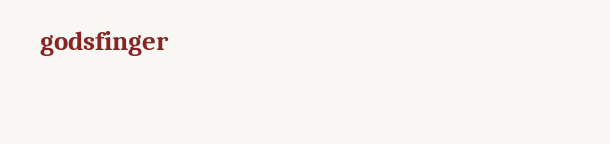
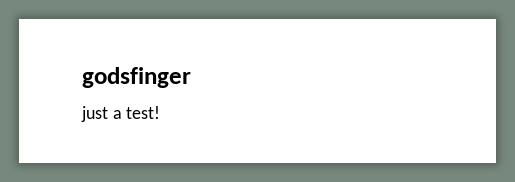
+ just a test!

